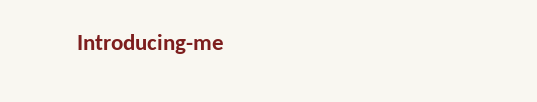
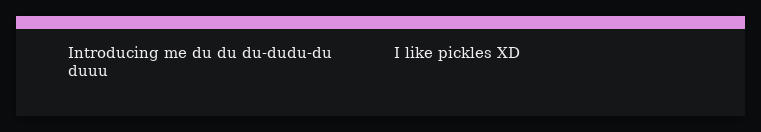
- Introducing-me
+ Introducing me du du du-dudu-du duuu
+ I like pickles XD

